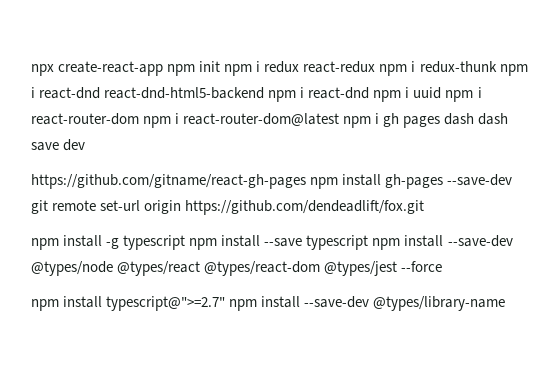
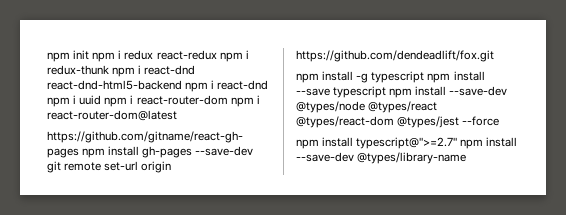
- npx create-react-app npm init npm i redux react-redux npm i redux-thunk npm i react-dnd react-dnd-html5-backend npm i react-dnd npm i uuid npm i react-router-dom npm i react-router-dom@latest npm i gh pages dash dash save dev
+ npm init npm i redux react-redux npm i redux-thunk npm i react-dnd react-dnd-html5-backend npm i react-dnd npm i uuid npm i react-router-dom npm i react-router-dom@latest

